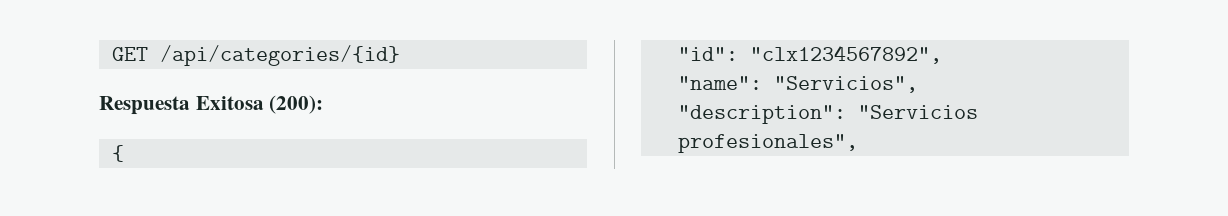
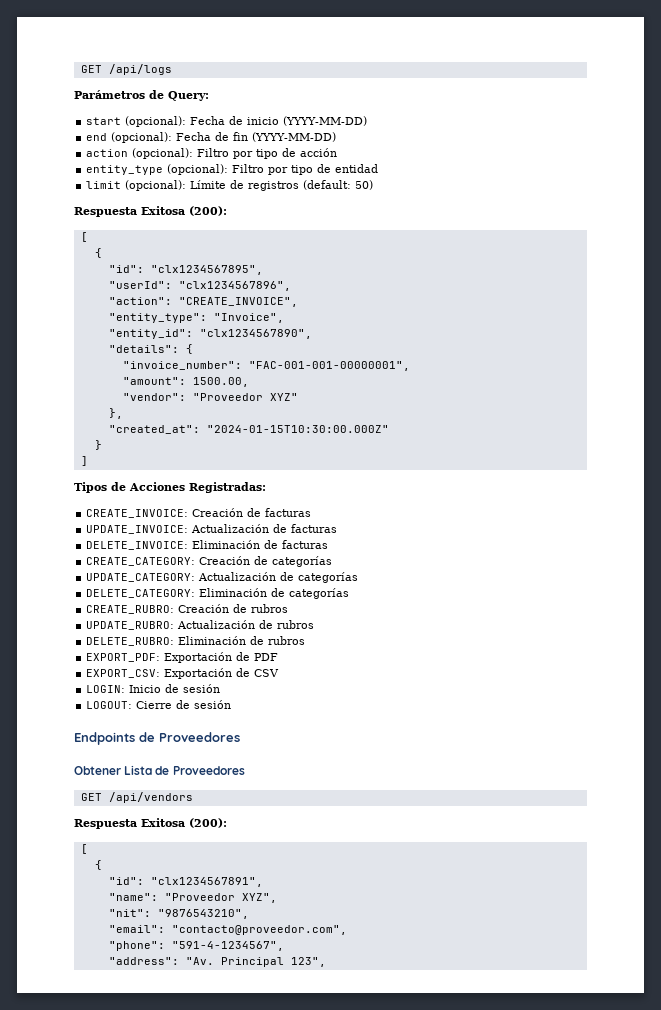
- GET /api/categories/{id}
+ GET /api/logs
+ Parámetros de Query:
+ start (opcional): Fecha de inicio (YYYY-MM-DD)
+ end (opcional): Fecha de fin (YYYY-MM-DD)
+ action (opcional): Filtro por tipo de acción
+ entity_type (opcional): Filtro por tipo de entidad
+ limit (opcional): Límite de registros (default: 50)
  Respuesta Exitosa (200):
+ [
  {
- "id": "clx1234567892",
- "name": "Servicios",
- "description": "Servicios profesionales",
+ "id": "clx1234567895",
+ "userId": "clx1234567896",
+ "action": "CREATE_INVOICE",
+ "entity_type": "Invoice",
+ "entity_id": "clx1234567890",
+ "details": {
+ "invoice_number": "FAC-001-001-00000001",
+ "amount": 1500.00,
+ "vendor": "Proveedor XYZ"
+ },
+ "created_at": "2024-01-15T10:30:00.000Z"
+ }
+ ]
+ Tipos de Acciones Registradas:
+ CREATE_INVOICE: Creación de facturas
+ UPDATE_INVOICE: Actualización de facturas
+ DELETE_INVOICE: Eliminación de facturas
+ CREATE_CATEGORY: Creación de categorías
+ UPDATE_CATEGORY: Actualización de categorías
+ DELETE_CATEGORY: Eliminación de categorías
+ CREATE_RUBRO: Creación de rubros
+ UPDATE_RUBRO: Actualización de rubros
+ DELETE_RUBRO: Eliminación de rubros
+ EXPORT_PDF: Exportación de PDF
+ EXPORT_CSV: Exportación de CSV
+ LOGIN: Inicio de sesión
+ LOGOUT: Cierre de sesión
+ Endpoints de Proveedores
+ Obtener Lista de Proveedores
+ GET /api/vendors
+ Respuesta Exitosa (200):
+ [
+ {
+ "id": "clx1234567891",
+ "name": "Proveedor XYZ",
+ "nit": "9876543210",
+ "email": "contacto@proveedor.com",
+ "phone": "591-4-1234567",
+ "address": "Av. Principal 123",

